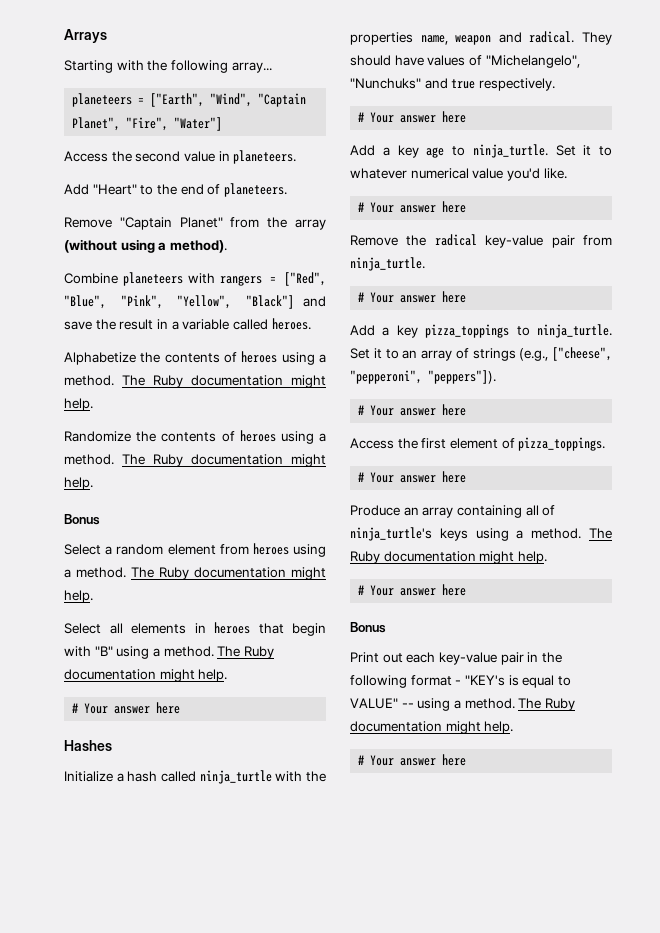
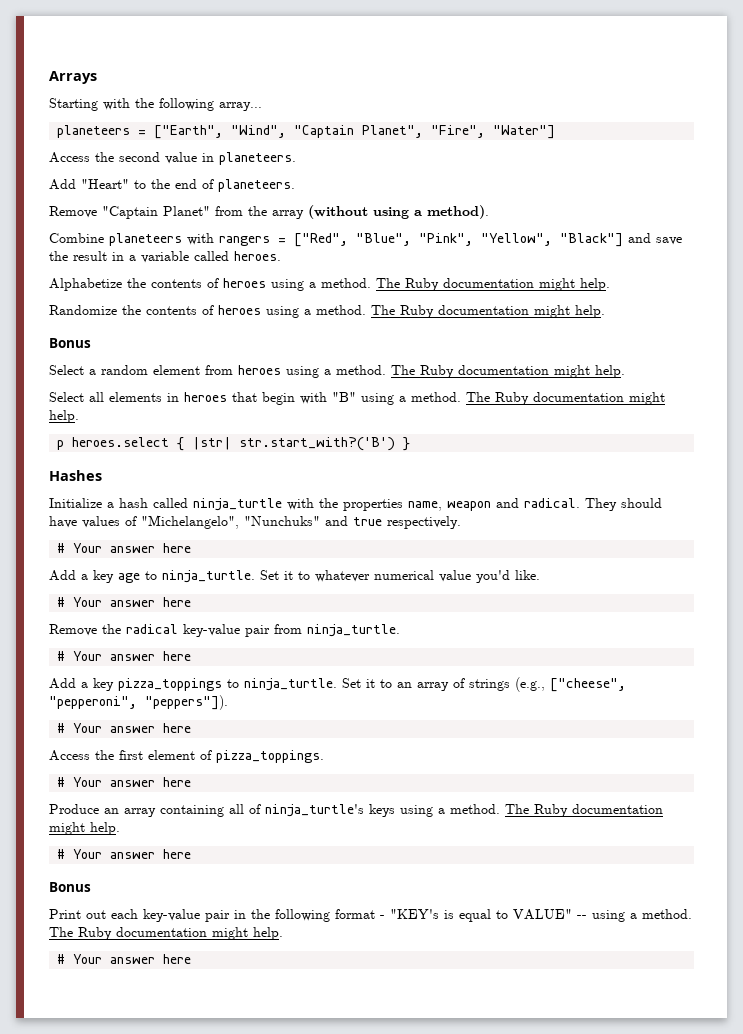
  Select all elements in heroes that begin with "B" using a method. The Ruby documentation might help.
- # Your answer here
+ p heroes.select { |str| str.start_with?('B') }

